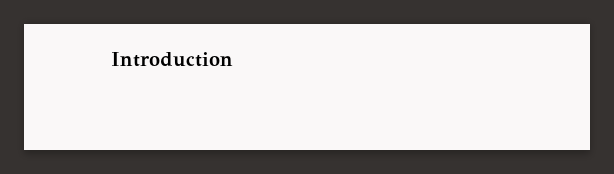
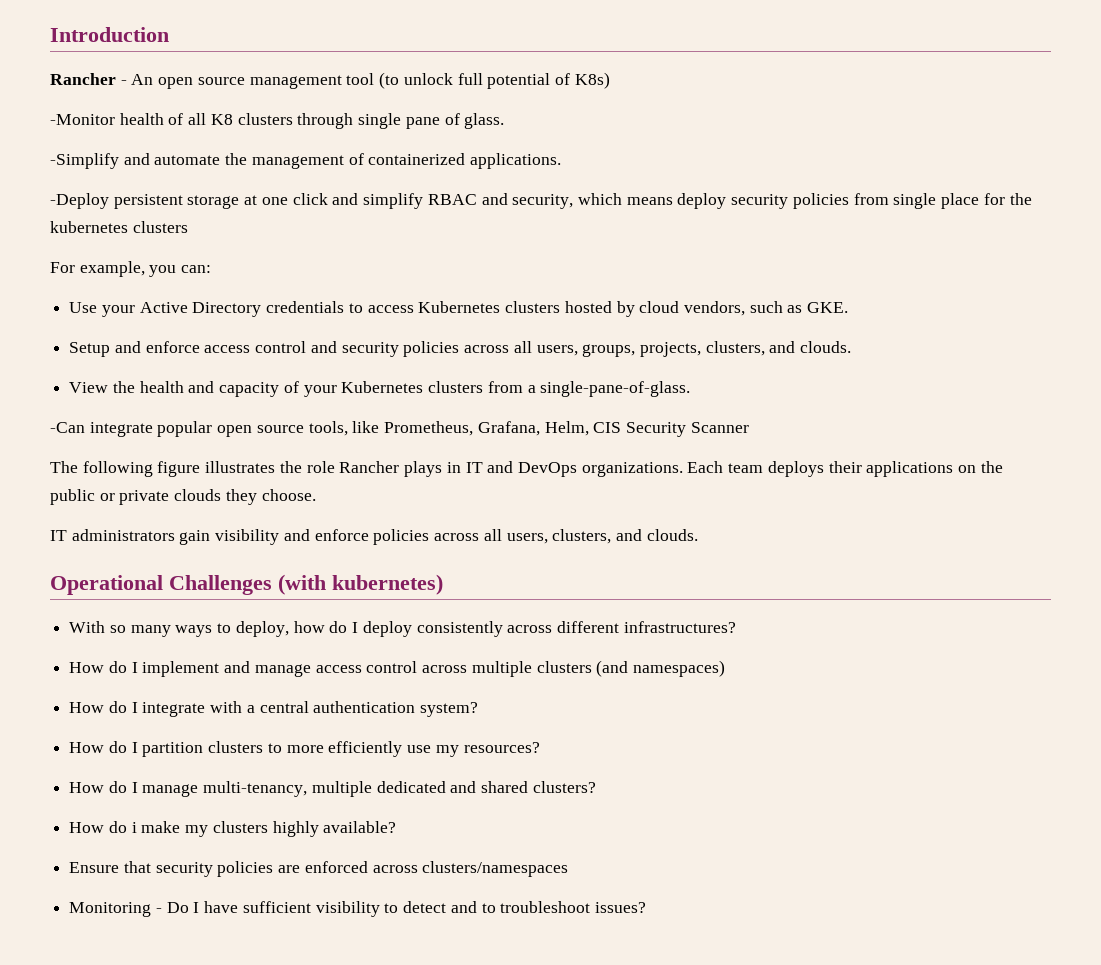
+ Rancher - An open source management tool (to unlock full potential of K8s)
+ -Monitor health of all K8 clusters through single pane of glass.
+ -Simplify and automate the management of containerized applications.
+ -Deploy persistent storage at one click and simplify RBAC and security, which means deploy security policies from single place for the kubernetes clusters
+ For example, you can:
+ Use your Active Directory credentials to access Kubernetes clusters hosted by cloud vendors, such as GKE.
+ Setup and enforce access control and security policies across all users, groups, projects, clusters, and clouds.
+ View the health and capacity of your Kubernetes clusters from a single-pane-of-glass.
+ -Can integrate popular open source tools, like Prometheus, Grafana, Helm, CIS Security Scanner
+ The following figure illustrates the role Rancher plays in IT and DevOps organizations. Each team deploys their applications on the public or private clouds they choose.
+ IT administrators gain visibility and enforce policies across all users, clusters, and clouds.
+ Operational Challenges (with kubernetes)
+ With so many ways to deploy, how do I deploy consistently across different infrastructures?
+ How do I implement and manage access control across multiple clusters (and namespaces)
+ How do I integrate with a central authentication system?
+ How do I partition clusters to more efficiently use my resources?
+ How do I manage multi-tenancy, multiple dedicated and shared clusters?
+ How do i make my clusters highly available?
+ Ensure that security policies are enforced across clusters/namespaces
+ Monitoring - Do I have sufficient visibility to detect and to troubleshoot issues?

